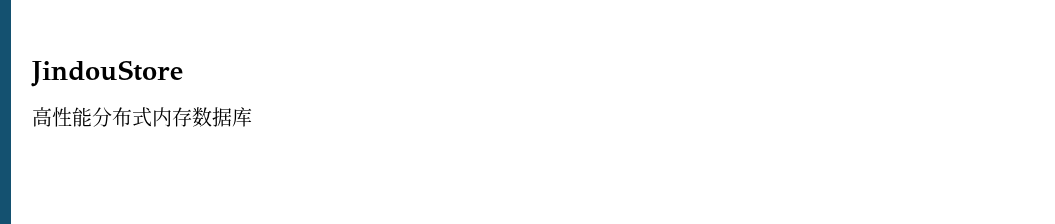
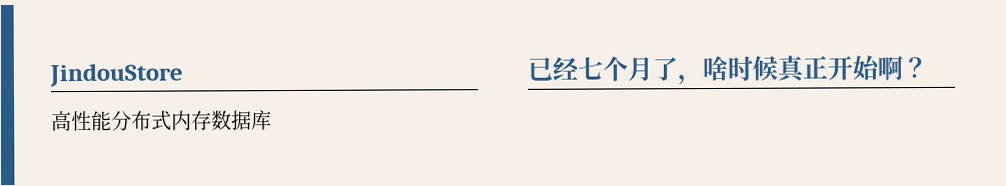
+ 已经七个月了，啥时候真正开始啊？

